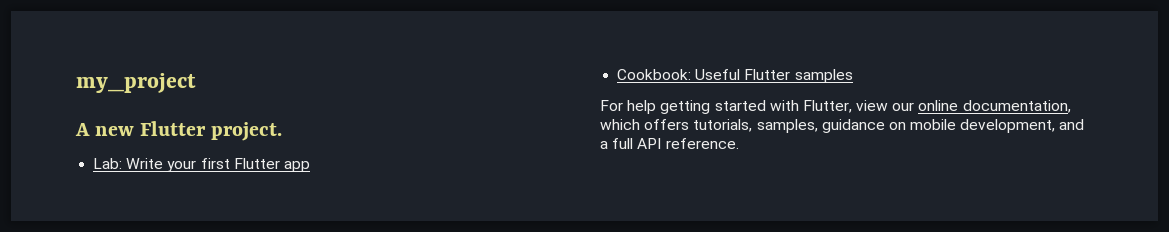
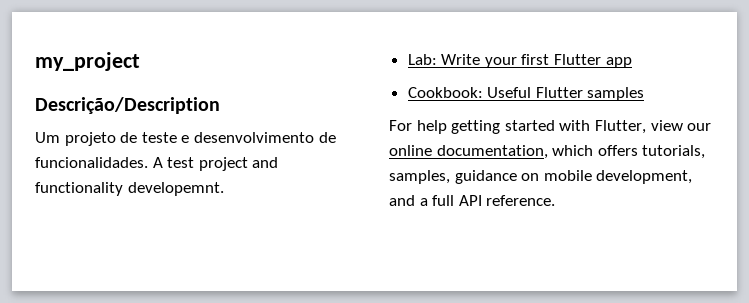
- A new Flutter project.
+ Descrição/Description
+ Um projeto de teste e desenvolvimento de funcionalidades. A test project and functionality developemnt.

